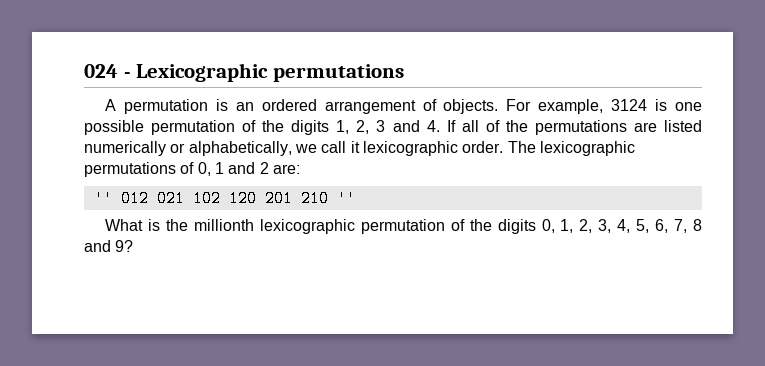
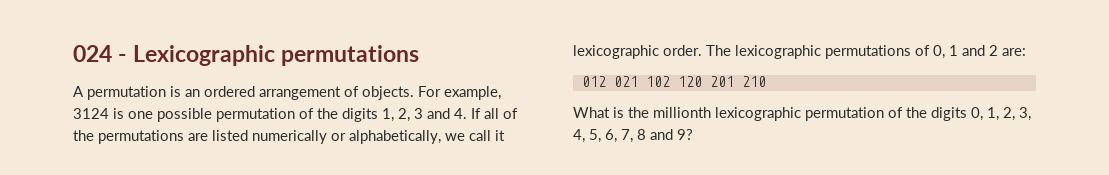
- '' 012 021 102 120 201 210 ''
+ 012 021 102 120 201 210

